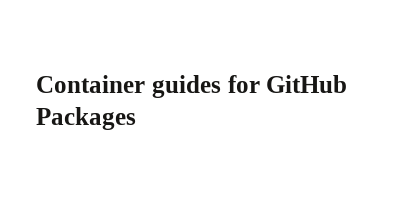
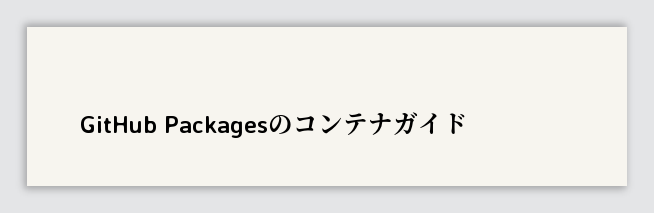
- Container guides for GitHub Packages
+ GitHub Packagesのコンテナガイド

